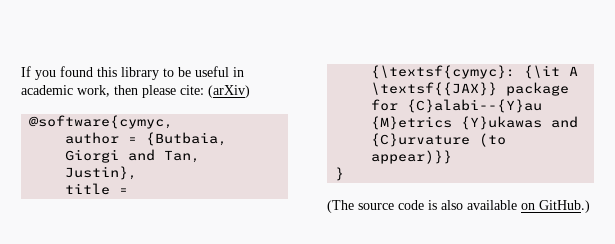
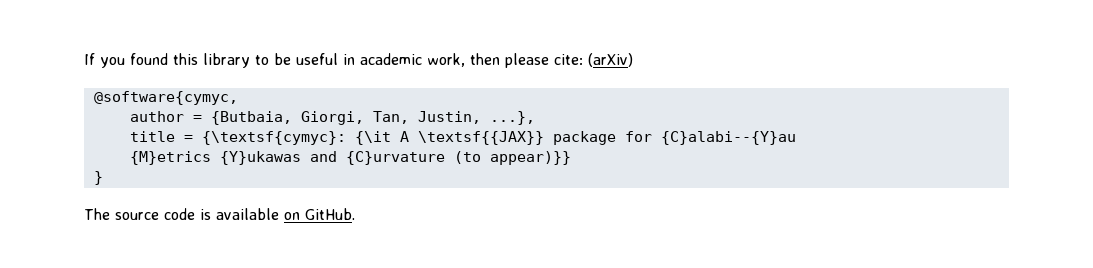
- author = {Butbaia, Giorgi and Tan, Justin},
+ author = {Butbaia, Giorgi, Tan, Justin, ...},
- (The source code is also available on GitHub.)
+ The source code is available on GitHub.

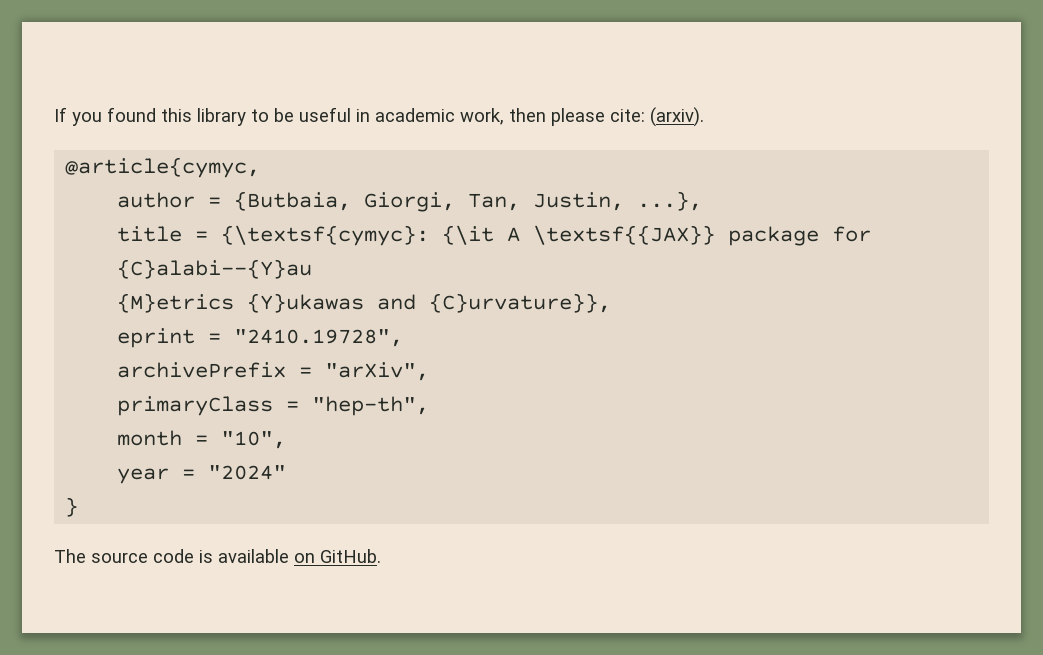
- If you found this library to be useful in academic work, then please cite: (arXiv)
- @software{cymyc,
+ If you found this library to be useful in academic work, then please cite: (arxiv).
+ @article{cymyc,
- {M}etrics {Y}ukawas and {C}urvature (to appear)}}
+ {M}etrics {Y}ukawas and {C}urvature}},
+ eprint = "2410.19728",
+ archivePrefix = "arXiv",
+ primaryClass = "hep-th",
+ month = "10",
+ year = "2024"

